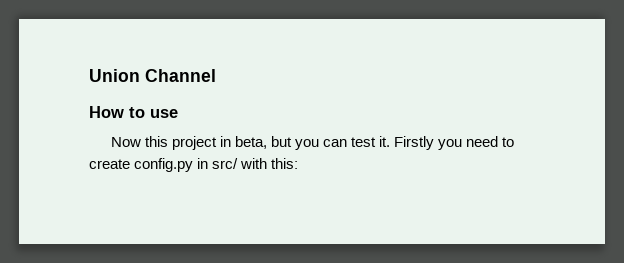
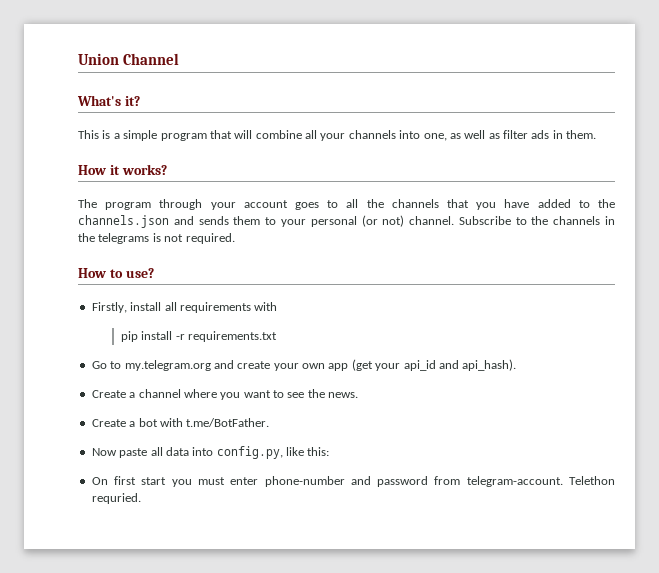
- How to use
- Now this project in beta, but you can test it. Firstly you need to create config.py in src/ with this:
+ What's it?
+ This is a simple program that will combine all your channels into one, as well as filter ads in them.
+ How it works?
+ The program through your account goes to all the channels that you have added to the channels.json and sends them to your personal (or not) channel. Subscribe to the channels in the telegrams is not required.
+ How to use?
+ Firstly, install all requirements with
+ pip install -r requirements.txt
+ Go to my.telegram.org and create your own app (get your api_id and api_hash).
+ Create a channel where you want to see the news.
+ Create a bot with t.me/BotFather.
+ Now paste all data into config.py, like this:
+ On first start you must enter phone-number and password from telegram-account. Telethon requried.

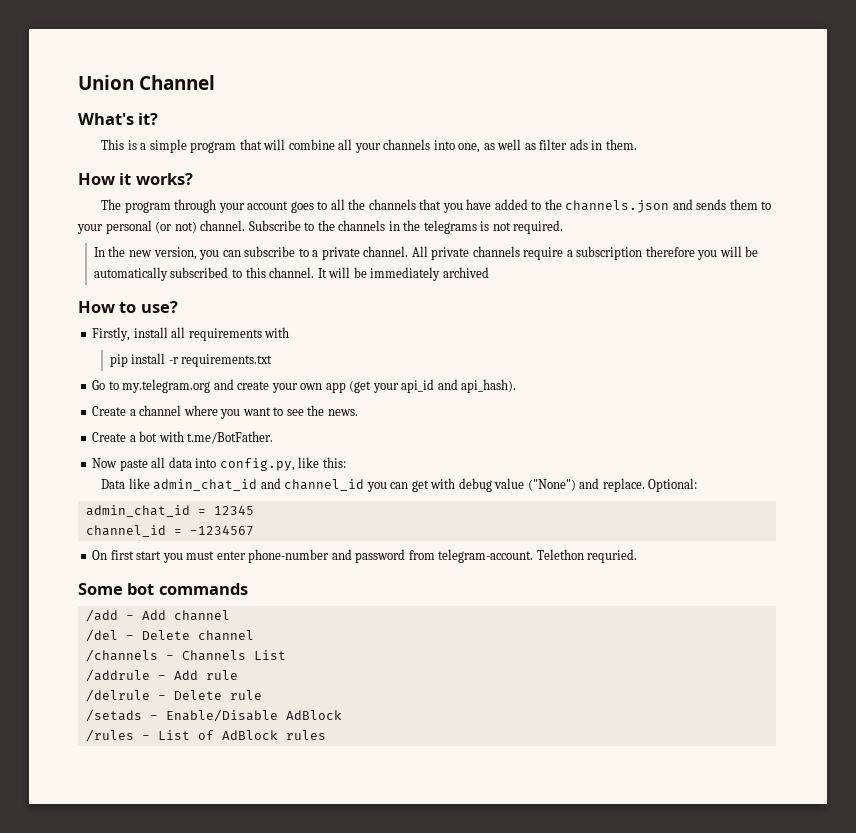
+ In the new version, you can subscribe to a private channel. All private channels require a subscription therefore you will be automatically subscribed to this channel. It will be immediately archived
+ Data like admin_chat_id and channel_id you can get with debug value ("None") and replace. Optional:
+ admin_chat_id = 12345
+ channel_id = -1234567
+ Some bot commands
+ /add - Add channel
+ /del - Delete channel
+ /channels - Channels List
+ /addrule - Add rule
+ /delrule - Delete rule
+ /setads - Enable/Disable AdBlock
+ /rules - List of AdBlock rules

